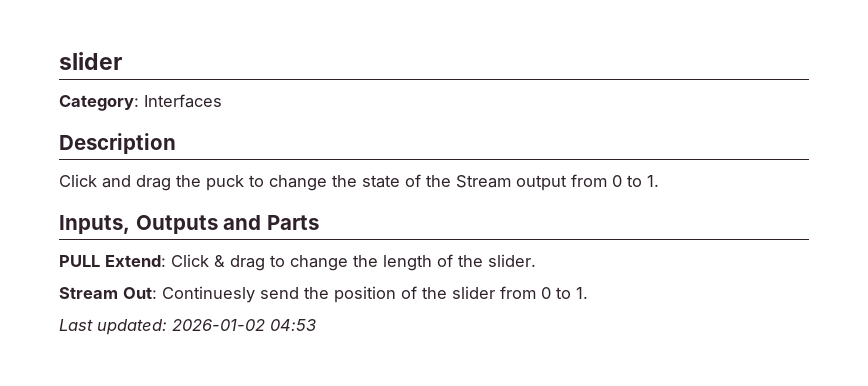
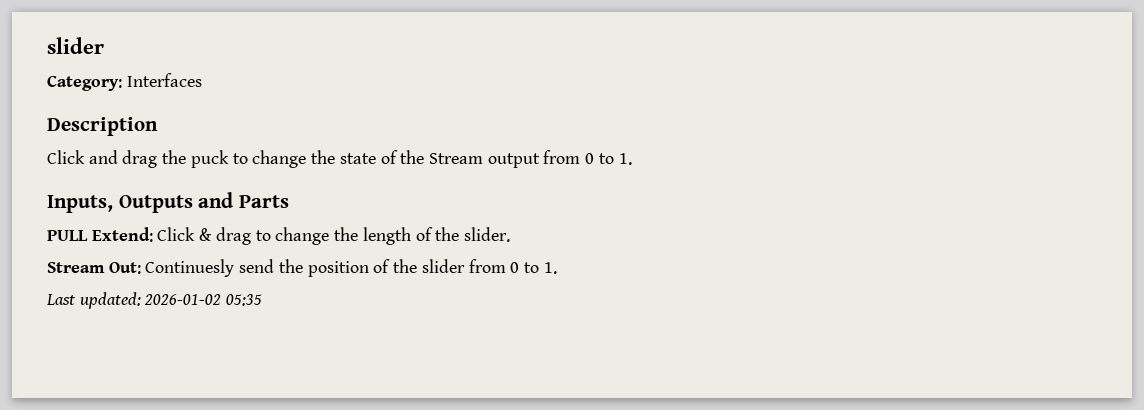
- Last updated: 2026-01-02 04:53
+ Last updated: 2026-01-02 05:35

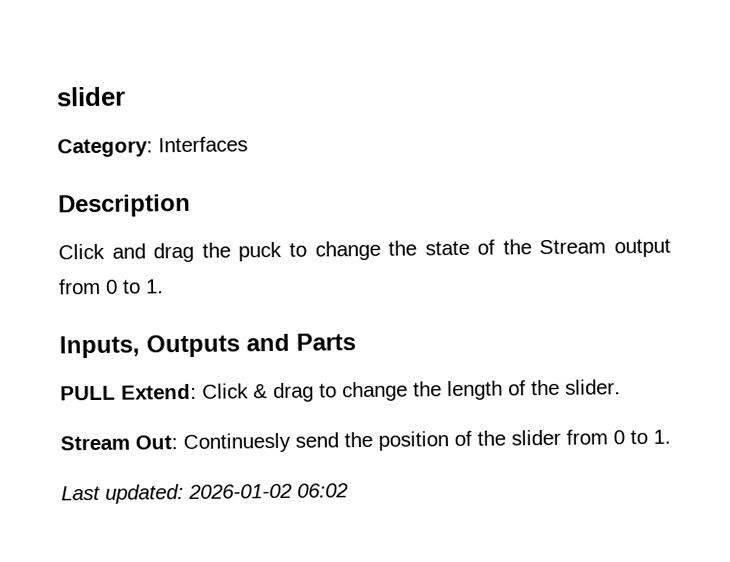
- Last updated: 2026-01-02 05:35
+ Last updated: 2026-01-02 06:02

